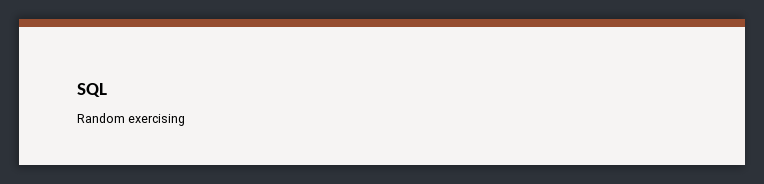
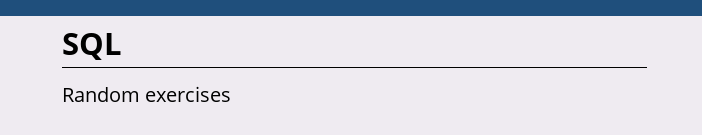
- Random exercising
+ Random exercises

